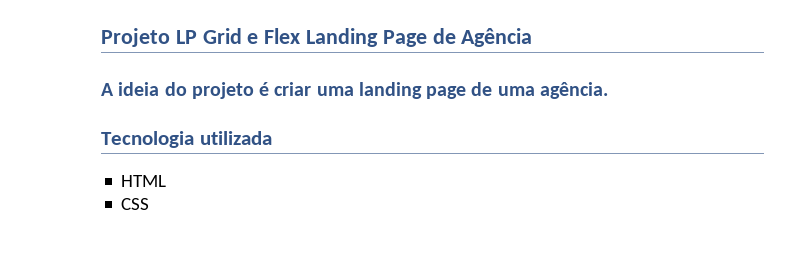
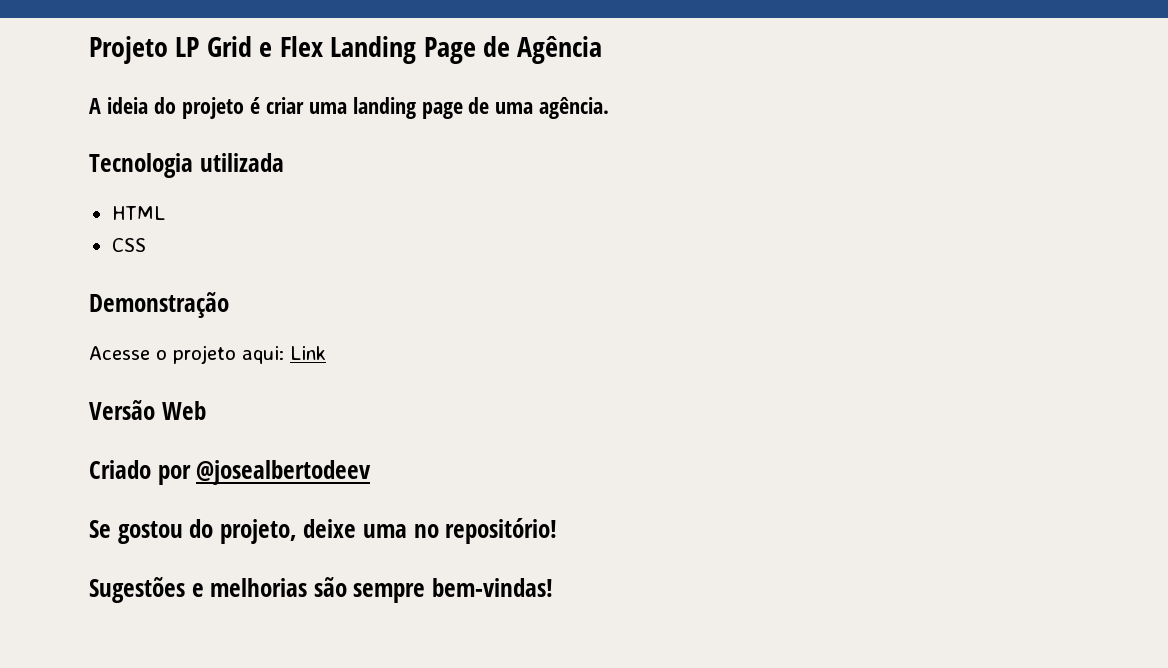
+ Demonstração
+ Acesse o projeto aqui: Link
+ Versão Web
+ Criado por @josealbertodeev
+ Se gostou do projeto, deixe uma no repositório!
+ Sugestões e melhorias são sempre bem-vindas!

